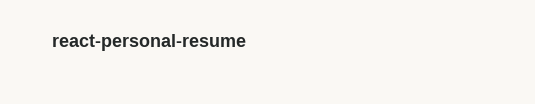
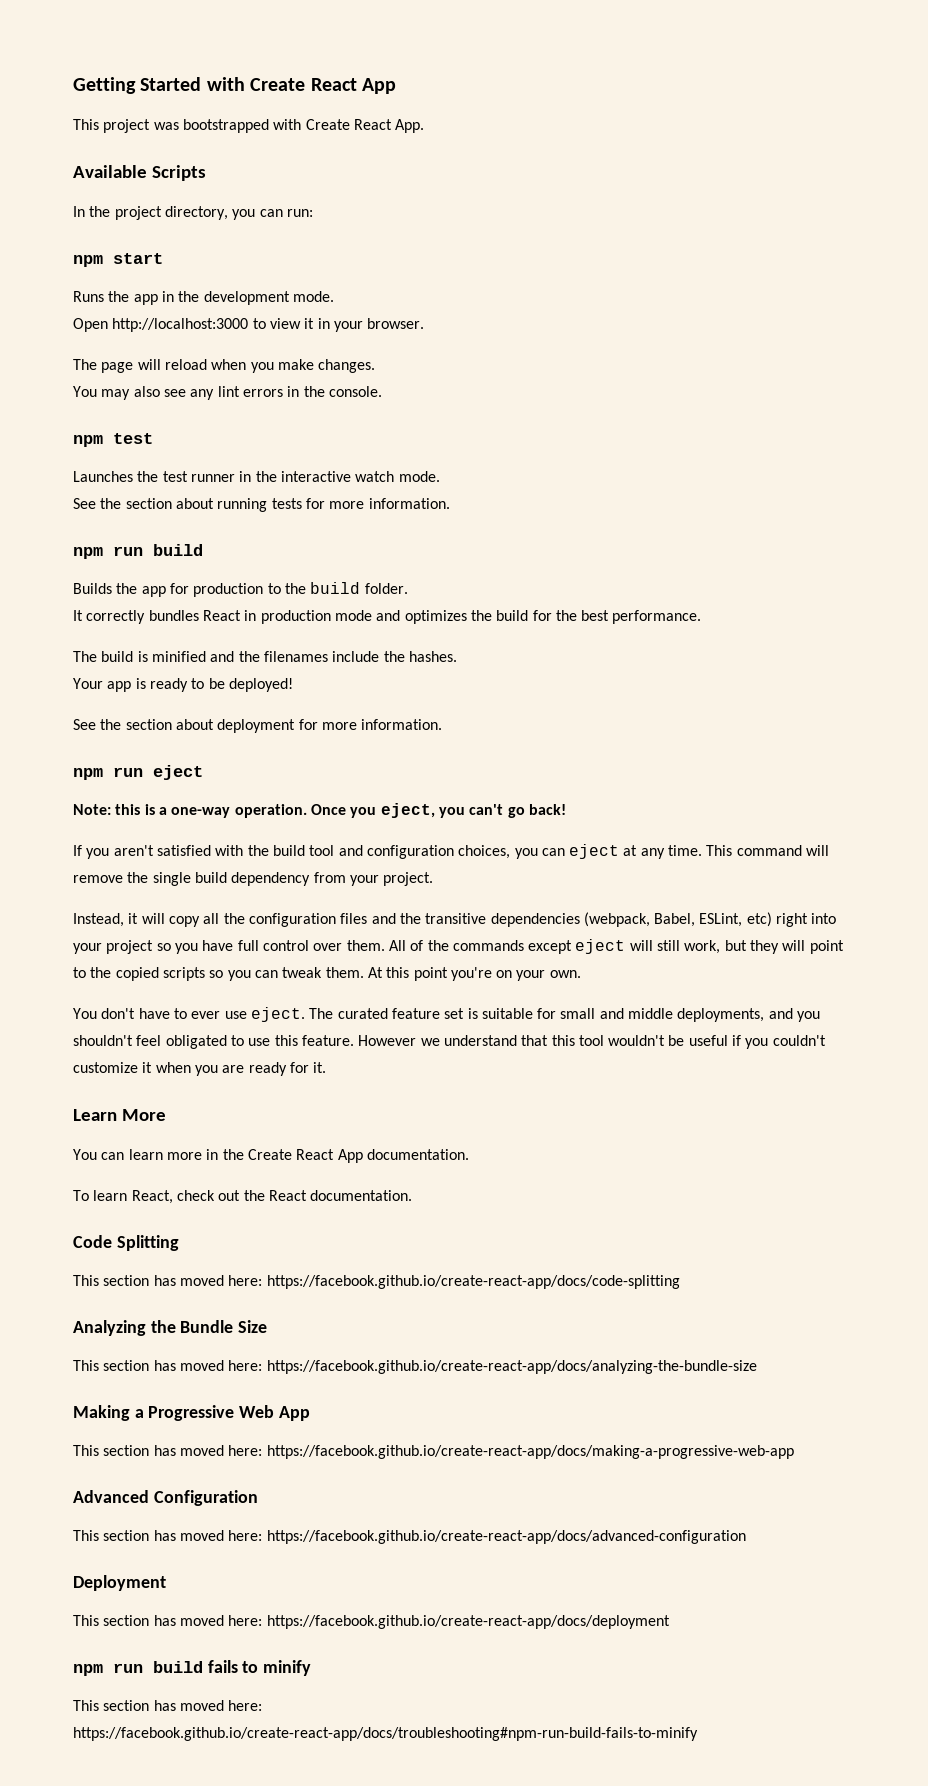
- react-personal-resume
+ Getting Started with Create React App
+ This project was bootstrapped with Create React App.
+ Available Scripts
+ In the project directory, you can run:
+ npm start
+ Runs the app in the development mode.
+ Open http://localhost:3000 to view it in your browser.
+ The page will reload when you make changes.
+ You may also see any lint errors in the console.
+ npm test
+ Launches the test runner in the interactive watch mode.
+ See the section about running tests for more information.
+ npm run build
+ Builds the app for production to the build folder.
+ It correctly bundles React in production mode and optimizes the build for the best performance.
+ The build is minified and the filenames include the hashes.
+ Your app is ready to be deployed!
+ See the section about deployment for more information.
+ npm run eject
+ Note: this is a one-way operation. Once you eject, you can't go back!
+ If you aren't satisfied with the build tool and configuration choices, you can eject at any time. This command will remove the single build dependency from your project.
+ Instead, it will copy all the configuration files and the transitive dependencies (webpack, Babel, ESLint, etc) right into your project so you have full control over them. All of the commands except eject will still work, but they will point to the copied scripts so you can tweak them. At this point you're on your own.
+ You don't have to ever use eject. The curated feature set is suitable for small and middle deployments, and you shouldn't feel obligated to use this feature. However we understand that this tool wouldn't be useful if you couldn't customize it when you are ready for it.
+ Learn More
+ You can learn more in the Create React App documentation.
+ To learn React, check out the React documentation.
+ Code Splitting
+ This section has moved here: https://facebook.github.io/create-react-app/docs/code-splitting
+ Analyzing the Bundle Size
+ This section has moved here: https://facebook.github.io/create-react-app/docs/analyzing-the-bundle-size
+ Making a Progressive Web App
+ This section has moved here: https://facebook.github.io/create-react-app/docs/making-a-progressive-web-app
+ Advanced Configuration
+ This section has moved here: https://facebook.github.io/create-react-app/docs/advanced-configuration
+ Deployment
+ This section has moved here: https://facebook.github.io/create-react-app/docs/deployment
+ npm run build fails to minify
+ This section has moved here: https://facebook.github.io/create-react-app/docs/troubleshooting#npm-run-build-fails-to-minify

